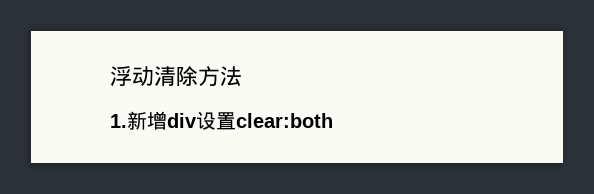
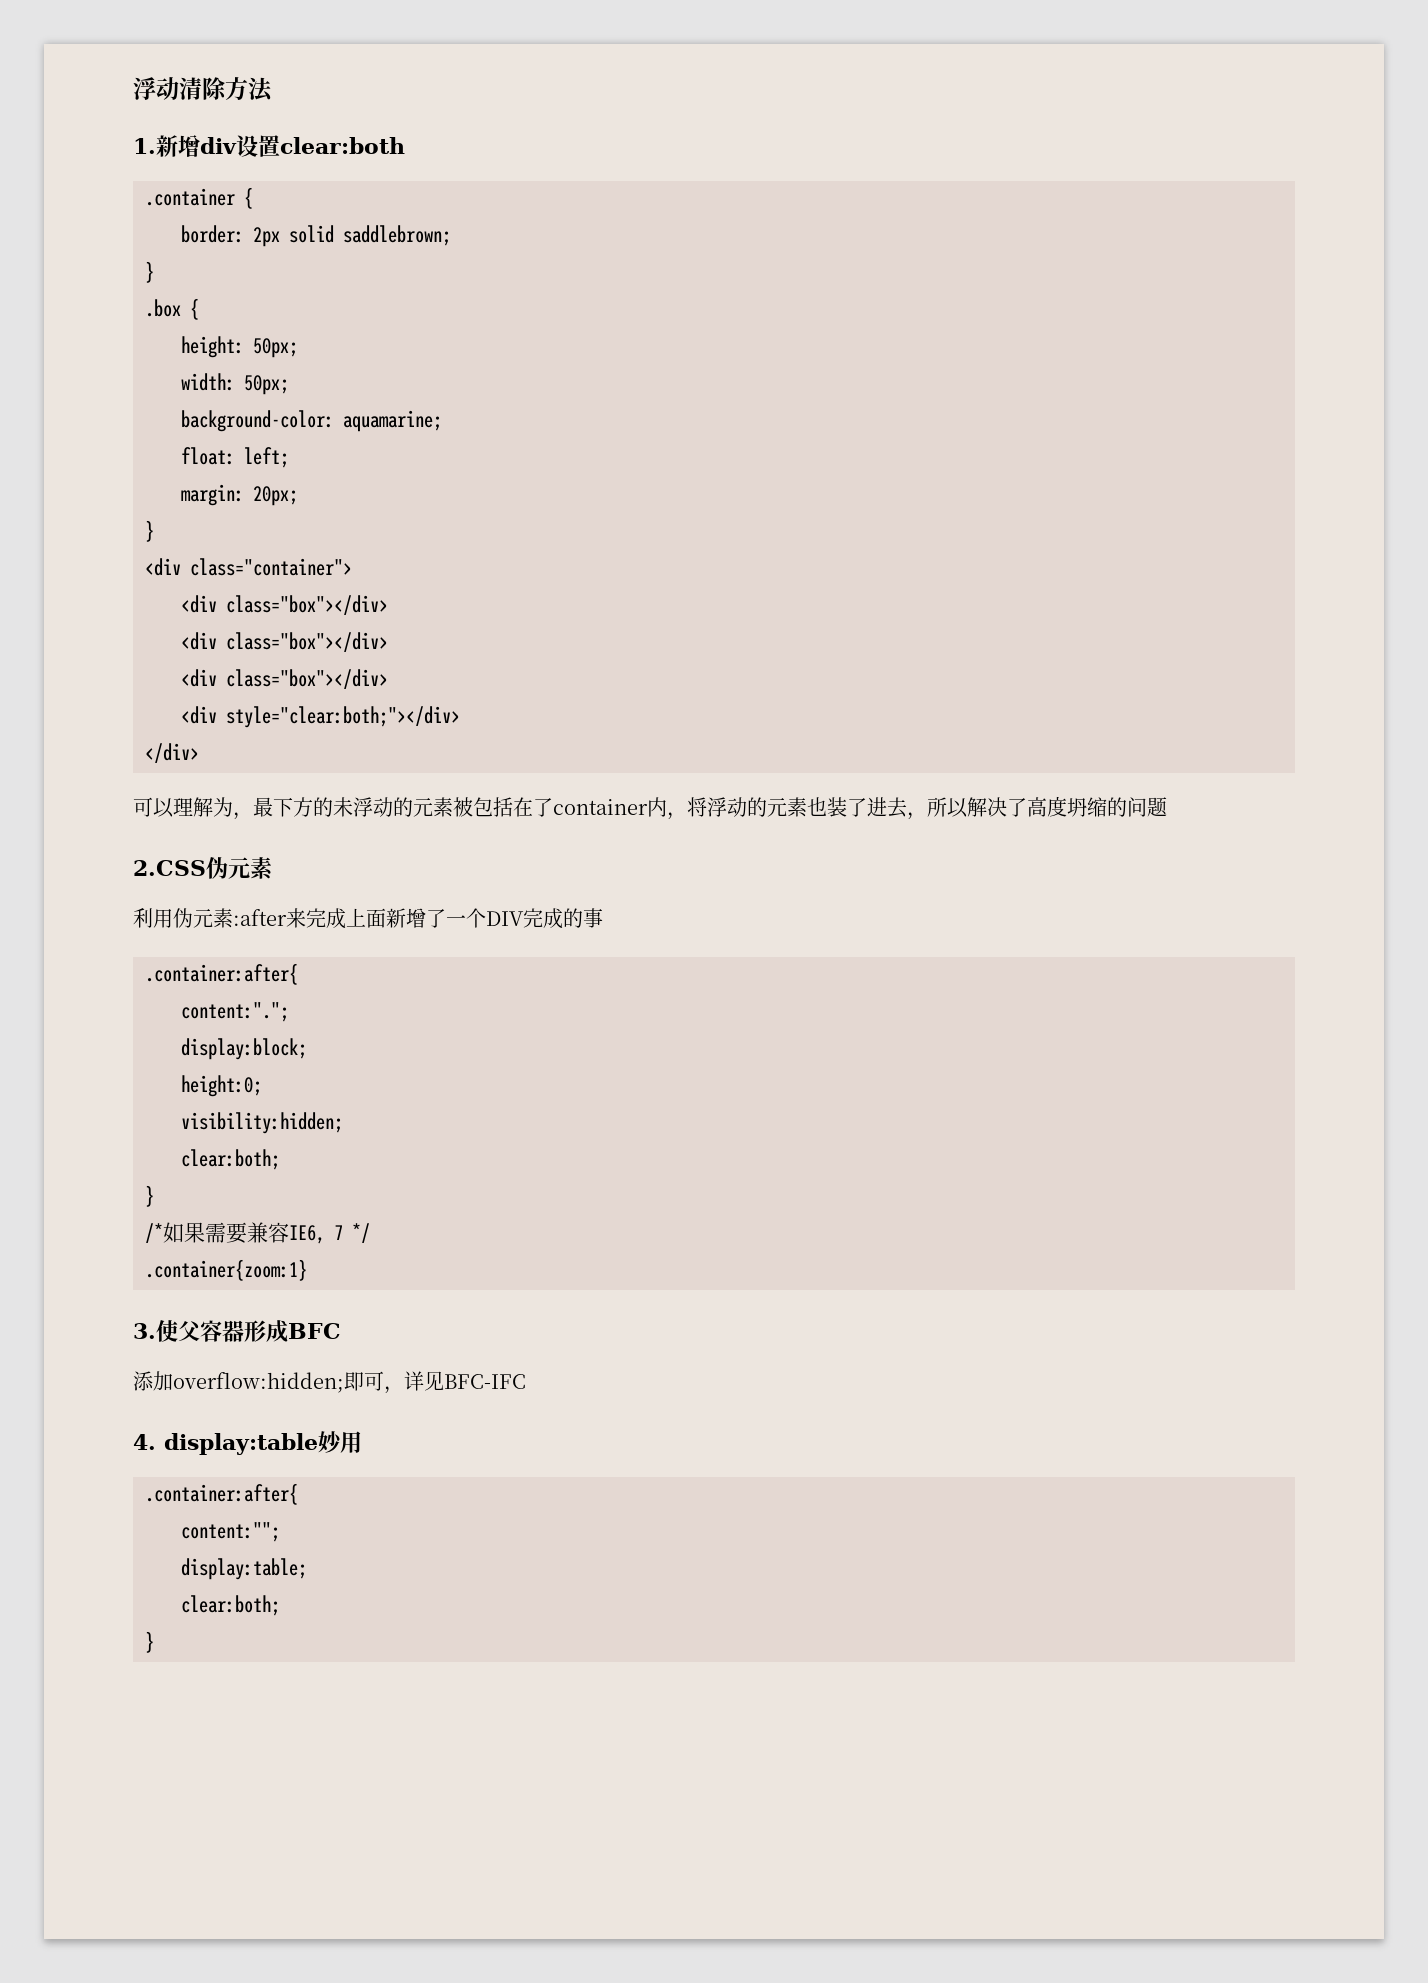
+ .container {
+ border: 2px solid saddlebrown;
+ }
+ .box {
+ height: 50px;
+ width: 50px;
+ background-color: aquamarine;
+ float: left;
+ margin: 20px;
+ }
+ <div class="container">
+ <div class="box"></div>
+ <div class="box"></div>
+ <div class="box"></div>
+ <div style="clear:both;"></div>
+ </div>
+ 可以理解为，最下方的未浮动的元素被包括在了container内，将浮动的元素也装了进去，所以解决了高度坍缩的问题
+ 2.CSS伪元素
+ 利用伪元素:after来完成上面新增了一个DIV完成的事
+ .container:after{
+ content:".";
+ display:block;
+ height:0;
+ visibility:hidden;
+ clear:both;
+ }
+ /*如果需要兼容IE6, 7 */
+ .container{zoom:1}
+ 3.使父容器形成BFC
+ 添加overflow:hidden;即可，详见BFC-IFC
+ 4. display:table妙用
+ .container:after{
+ content:"";
+ display:table;
+ clear:both;
+ }

